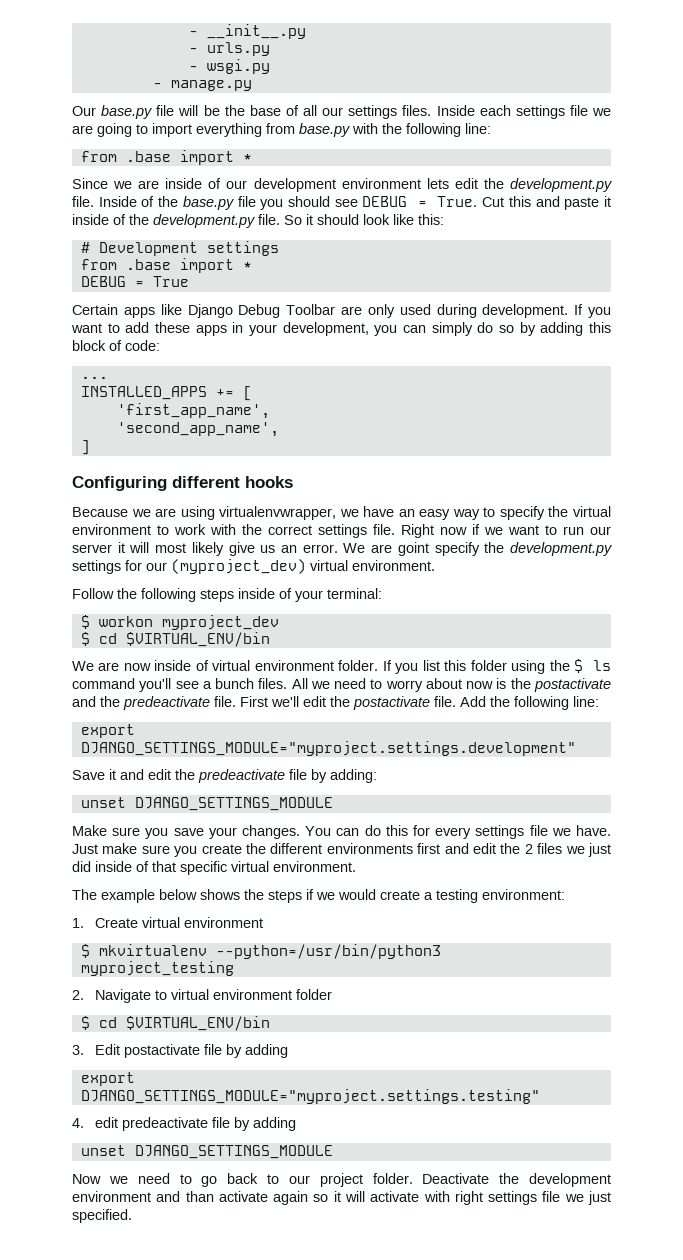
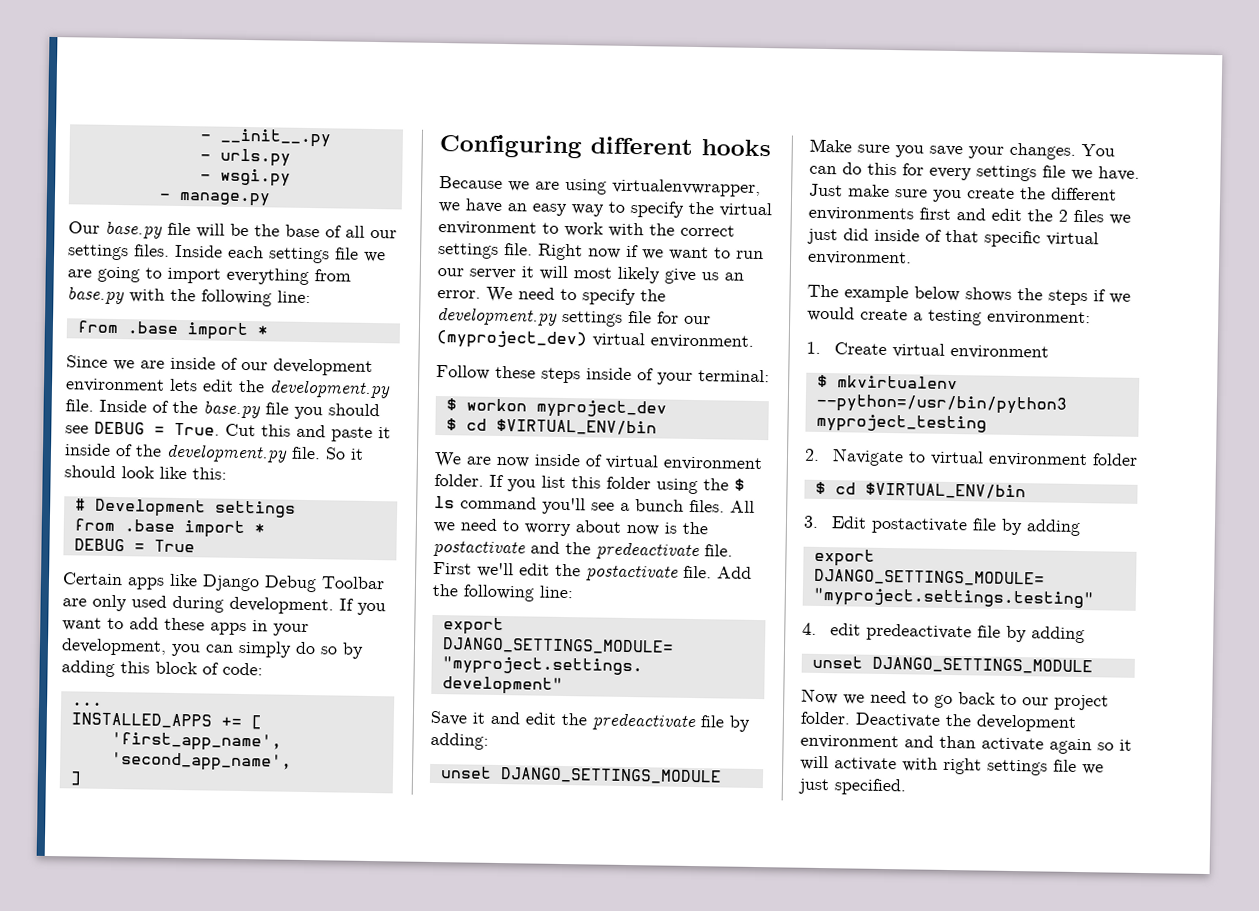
- We are goint specify the development.py settings for our (myproject_dev) virtual environment.
+ We need to specify the development.py settings file for our (myproject_dev) virtual environment.
- Follow the following steps inside of your terminal:
+ Follow these steps inside of your terminal:

